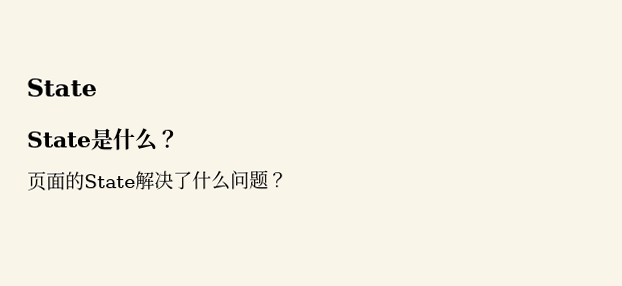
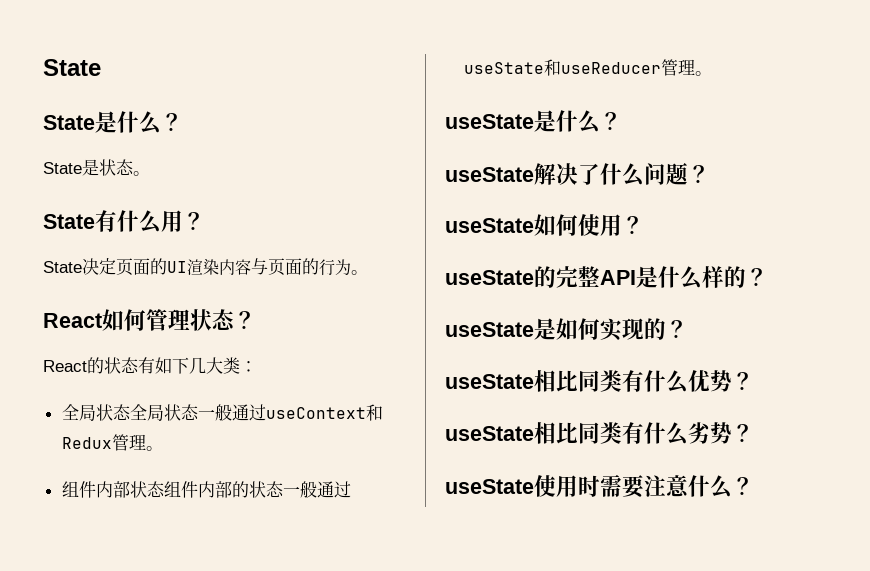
- 页面的State解决了什么问题？
+ State是状态。
+ State有什么用？
+ State决定页面的UI渲染内容与页面的行为。
+ React如何管理状态？
+ React的状态有如下几大类：
+ 全局状态全局状态一般通过useContext和Redux管理。
+ 组件内部状态组件内部的状态一般通过useState和useReducer管理。
+ useState是什么？
+ useState解决了什么问题？
+ useState如何使用？
+ useState的完整API是什么样的？
+ useState是如何实现的？
+ useState相比同类有什么优势？
+ useState相比同类有什么劣势？
+ useState使用时需要注意什么？

